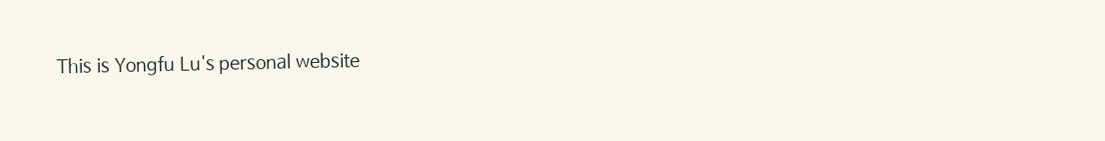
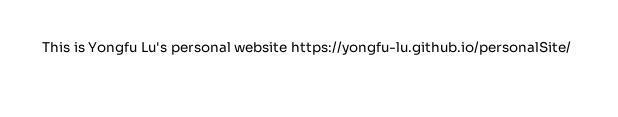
- This is Yongfu Lu's personal website
+ This is Yongfu Lu's personal website https://yongfu-lu.github.io/personalSite/

